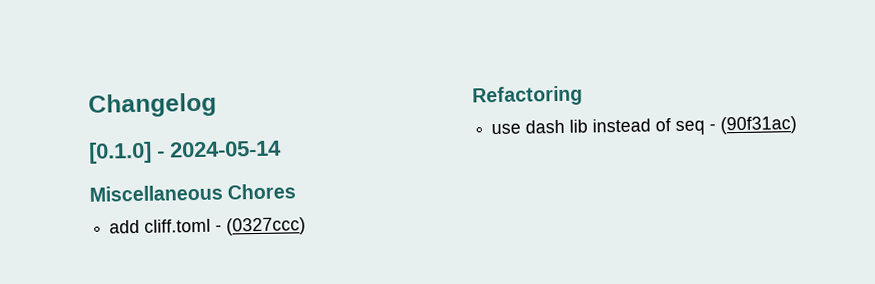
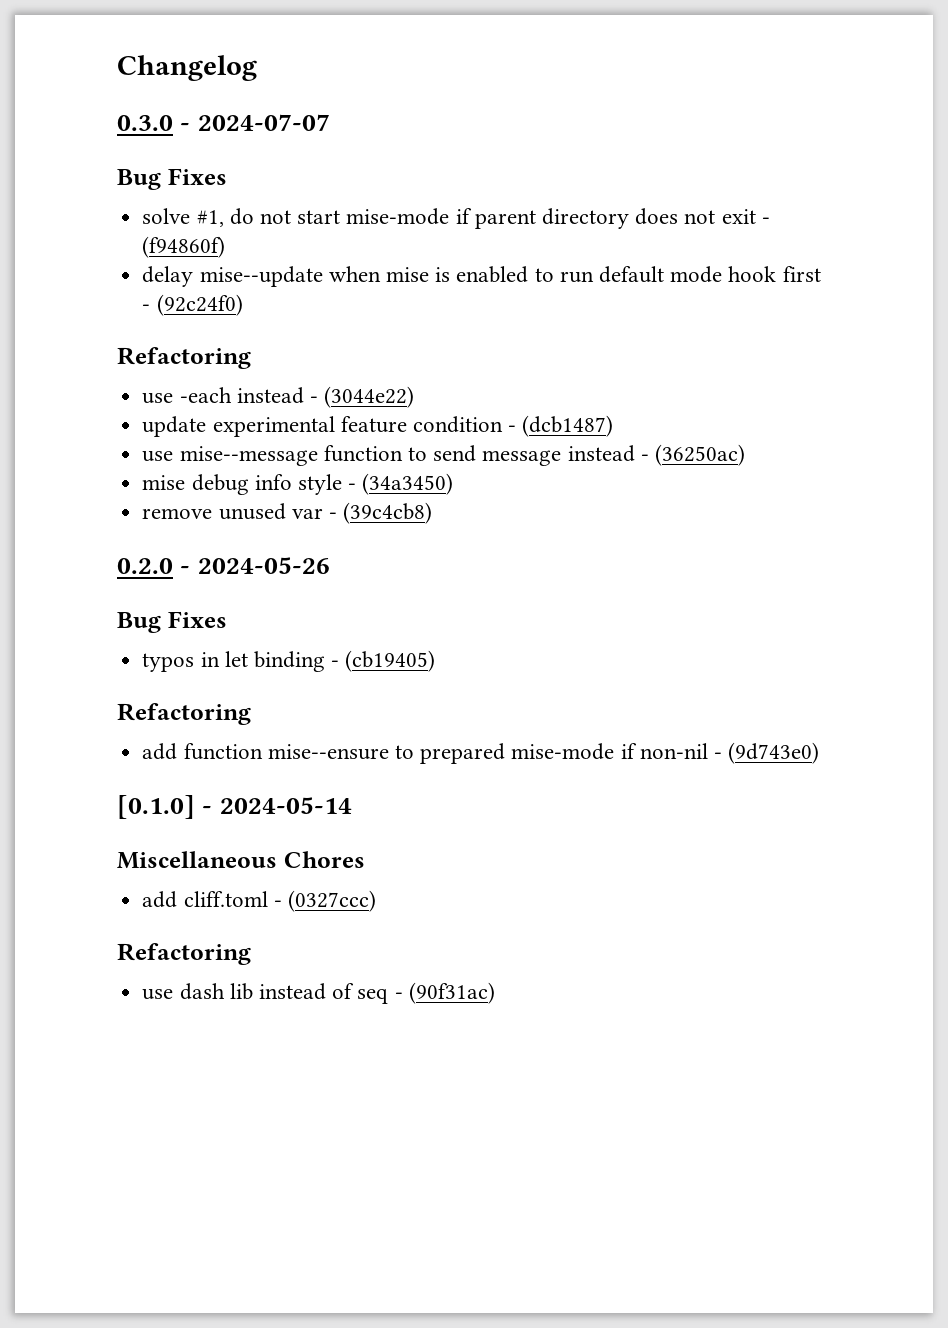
+ 0.3.0 - 2024-07-07
+ Bug Fixes
+ solve #1, do not start mise-mode if parent directory does not exit - (f94860f)
+ delay mise--update when mise is enabled to run default mode hook first - (92c24f0)
+ Refactoring
+ use -each instead - (3044e22)
+ update experimental feature condition - (dcb1487)
+ use mise--message function to send message instead - (36250ac)
+ mise debug info style - (34a3450)
+ remove unused var - (39c4cb8)
+ 0.2.0 - 2024-05-26
+ Bug Fixes
+ typos in let binding - (cb19405)
+ Refactoring
+ add function mise--ensure to prepared mise-mode if non-nil - (9d743e0)

